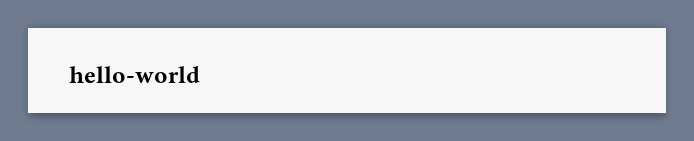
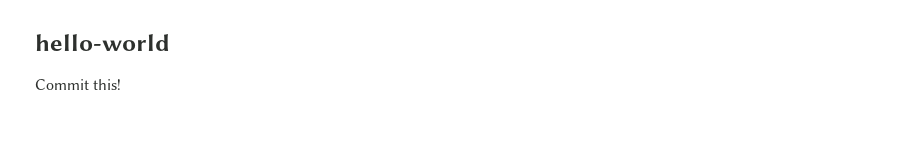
+ Commit this!

